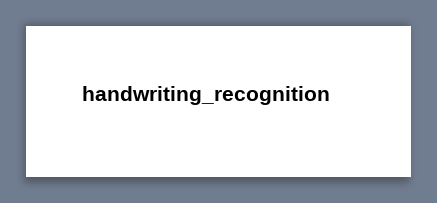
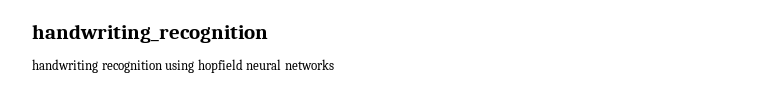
+ handwriting recognition using hopfield neural networks

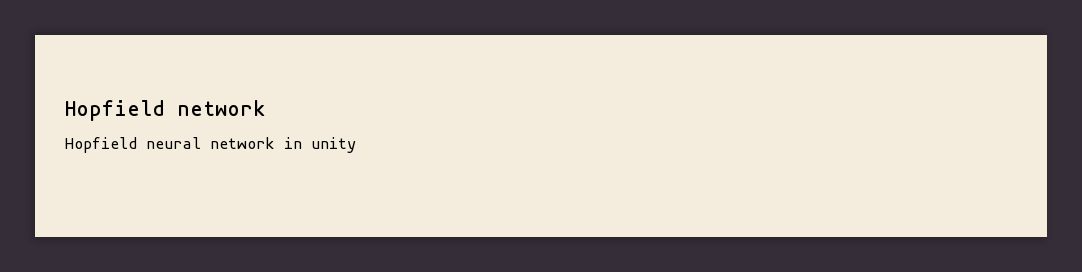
- handwriting_recognition
- handwriting recognition using hopfield neural networks
+ Hopfield network
+ Hopfield neural network in unity

